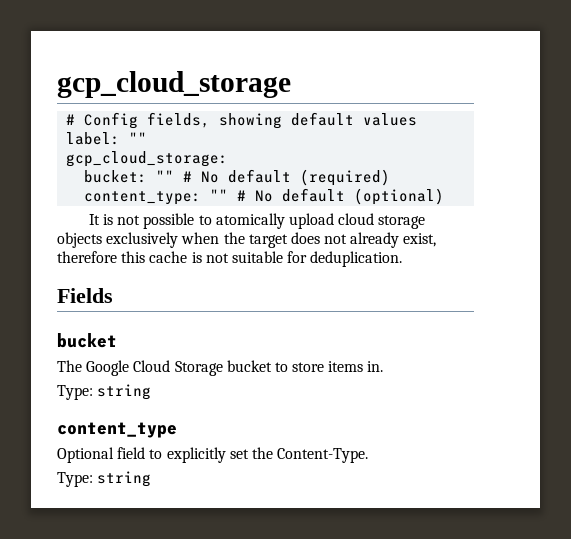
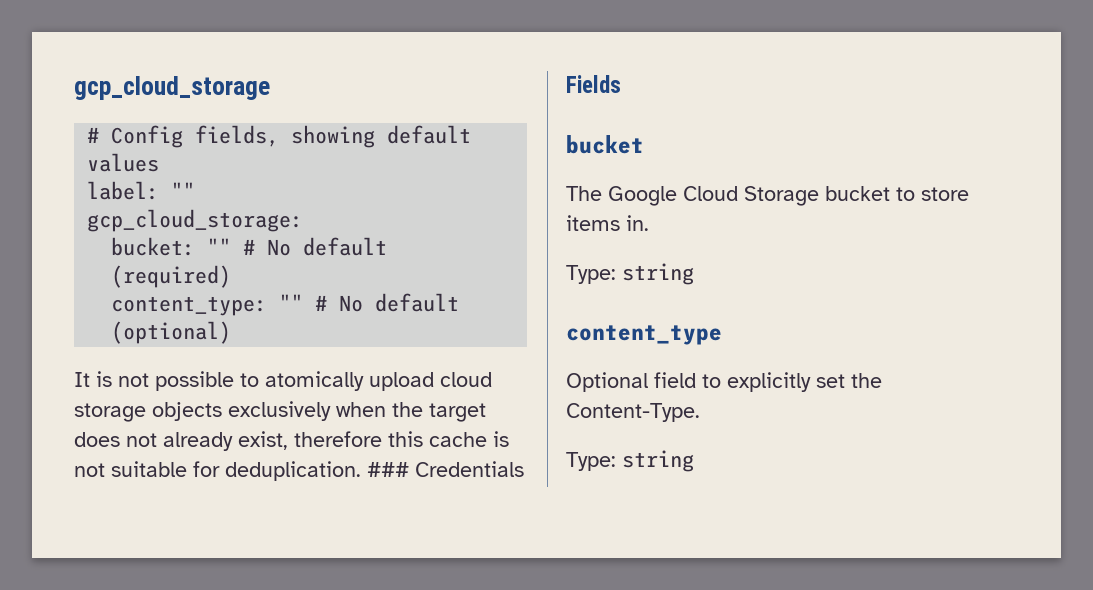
+ ### Credentials

